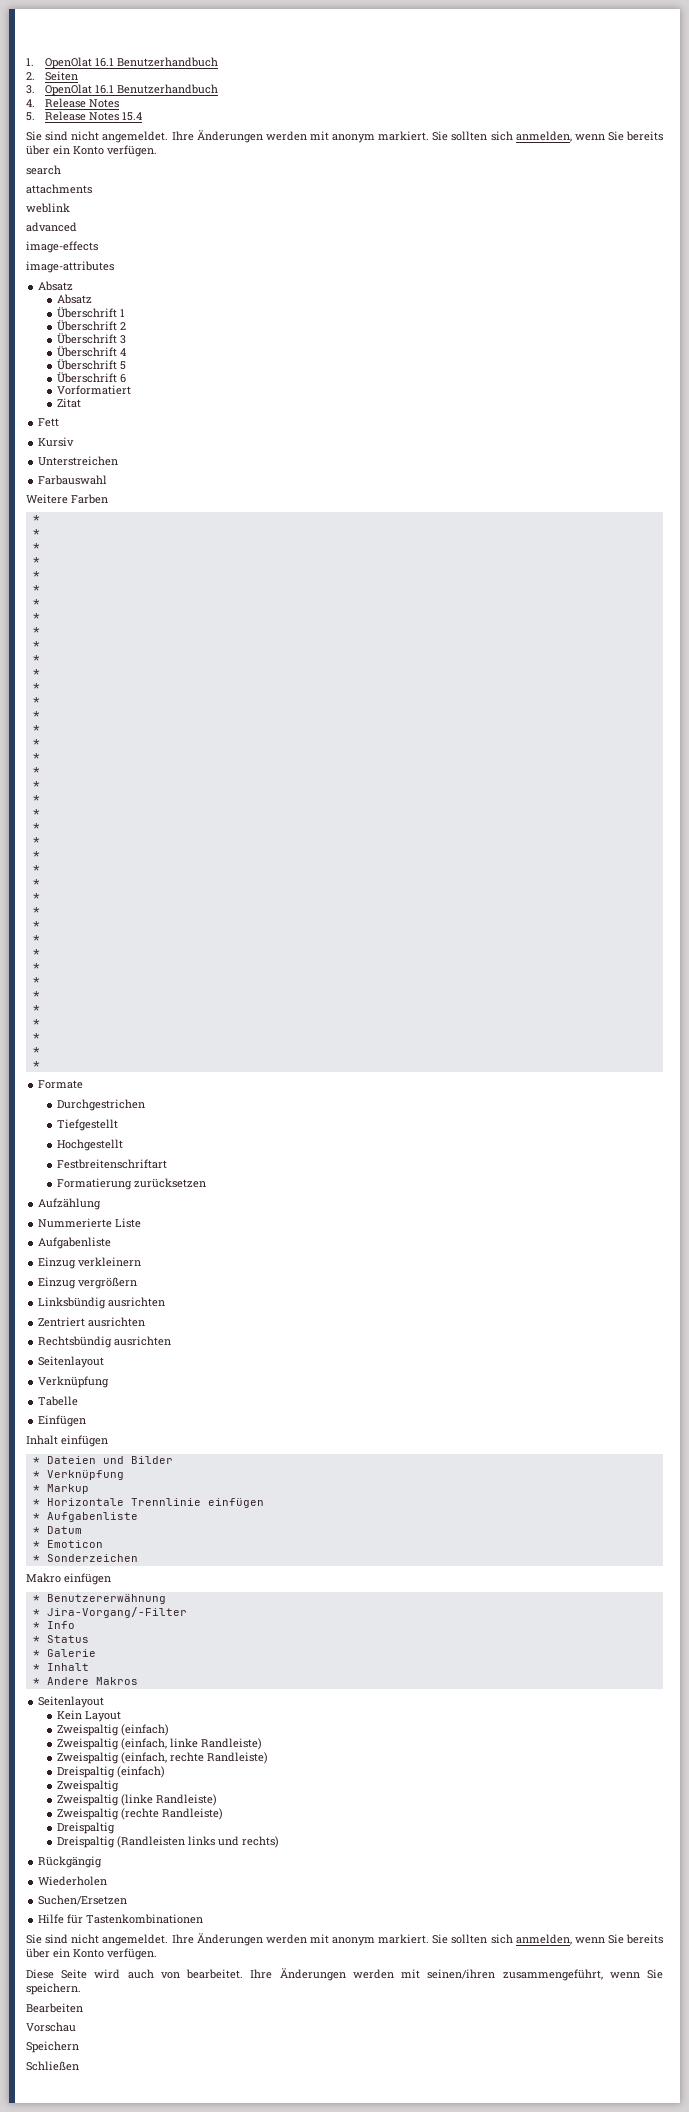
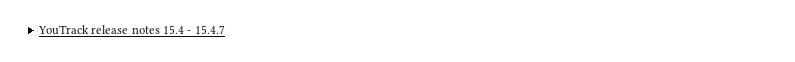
- 1. OpenOlat 16.1 Benutzerhandbuch
- 2. Seiten
- 3. OpenOlat 16.1 Benutzerhandbuch
- 4. Release Notes
- 5. Release Notes 15.4
- Sie sind nicht angemeldet. Ihre Änderungen werden mit anonym markiert. Sie sollten sich anmelden, wenn Sie bereits über ein Konto verfügen.
- search
- attachments
- weblink
- advanced
- image-effects
- image-attributes
- Absatz
- Absatz
- Überschrift 1
- Überschrift 2
- Überschrift 3
- Überschrift 4
- Überschrift 5
- Überschrift 6
- Vorformatiert
- Zitat
- Fett
- Kursiv
- Unterstreichen
- Farbauswahl
- Weitere Farben
- *
- *
- *
- *
- *
- *
- *
- *
- *
- *
- *
- *
- *
- *
- *
- *
- *
- *
- *
- *
- *
- *
- *
- *
- *
- *
- *
- *
- *
- *
- *
- *
- *
- *
- *
- *
- *
- *
- *
- *
- Formate
- Durchgestrichen
- Tiefgestellt
- Hochgestellt
- Festbreitenschriftart
- Formatierung zurücksetzen
- Aufzählung
- Nummerierte Liste
- Aufgabenliste
- Einzug verkleinern
- Einzug vergrößern
- Linksbündig ausrichten
- Zentriert ausrichten
- Rechtsbündig ausrichten
- Seitenlayout
- Verknüpfung
- Tabelle
- Einfügen
- Inhalt einfügen
- * Dateien und Bilder
- * Verknüpfung
- * Markup
- * Horizontale Trennlinie einfügen
- * Aufgabenliste
- * Datum
- * Emoticon
- * Sonderzeichen
- Makro einfügen
- * Benutzererwähnung
- * Jira-Vorgang/-Filter
- * Info
- * Status
- * Galerie
- * Inhalt
- * Andere Makros
- Seitenlayout
- Kein Layout
- Zweispaltig (einfach)
- Zweispaltig (einfach, linke Randleiste)
- Zweispaltig (einfach, rechte Randleiste)
- Dreispaltig (einfach)
- Zweispaltig
- Zweispaltig (linke Randleiste)
- Zweispaltig (rechte Randleiste)
- Dreispaltig
- Dreispaltig (Randleisten links und rechts)
- Rückgängig
- Wiederholen
- Suchen/Ersetzen
- Hilfe für Tastenkombinationen
- Sie sind nicht angemeldet. Ihre Änderungen werden mit anonym markiert. Sie sollten sich anmelden, wenn Sie bereits über ein Konto verfügen.
- Diese Seite wird auch von bearbeitet. Ihre Änderungen werden mit seinen/ihren zusammengeführt, wenn Sie speichern.
- Bearbeiten
- Vorschau
- Speichern
- Schließen
+ YouTrack release notes 15.4 - 15.4.7

